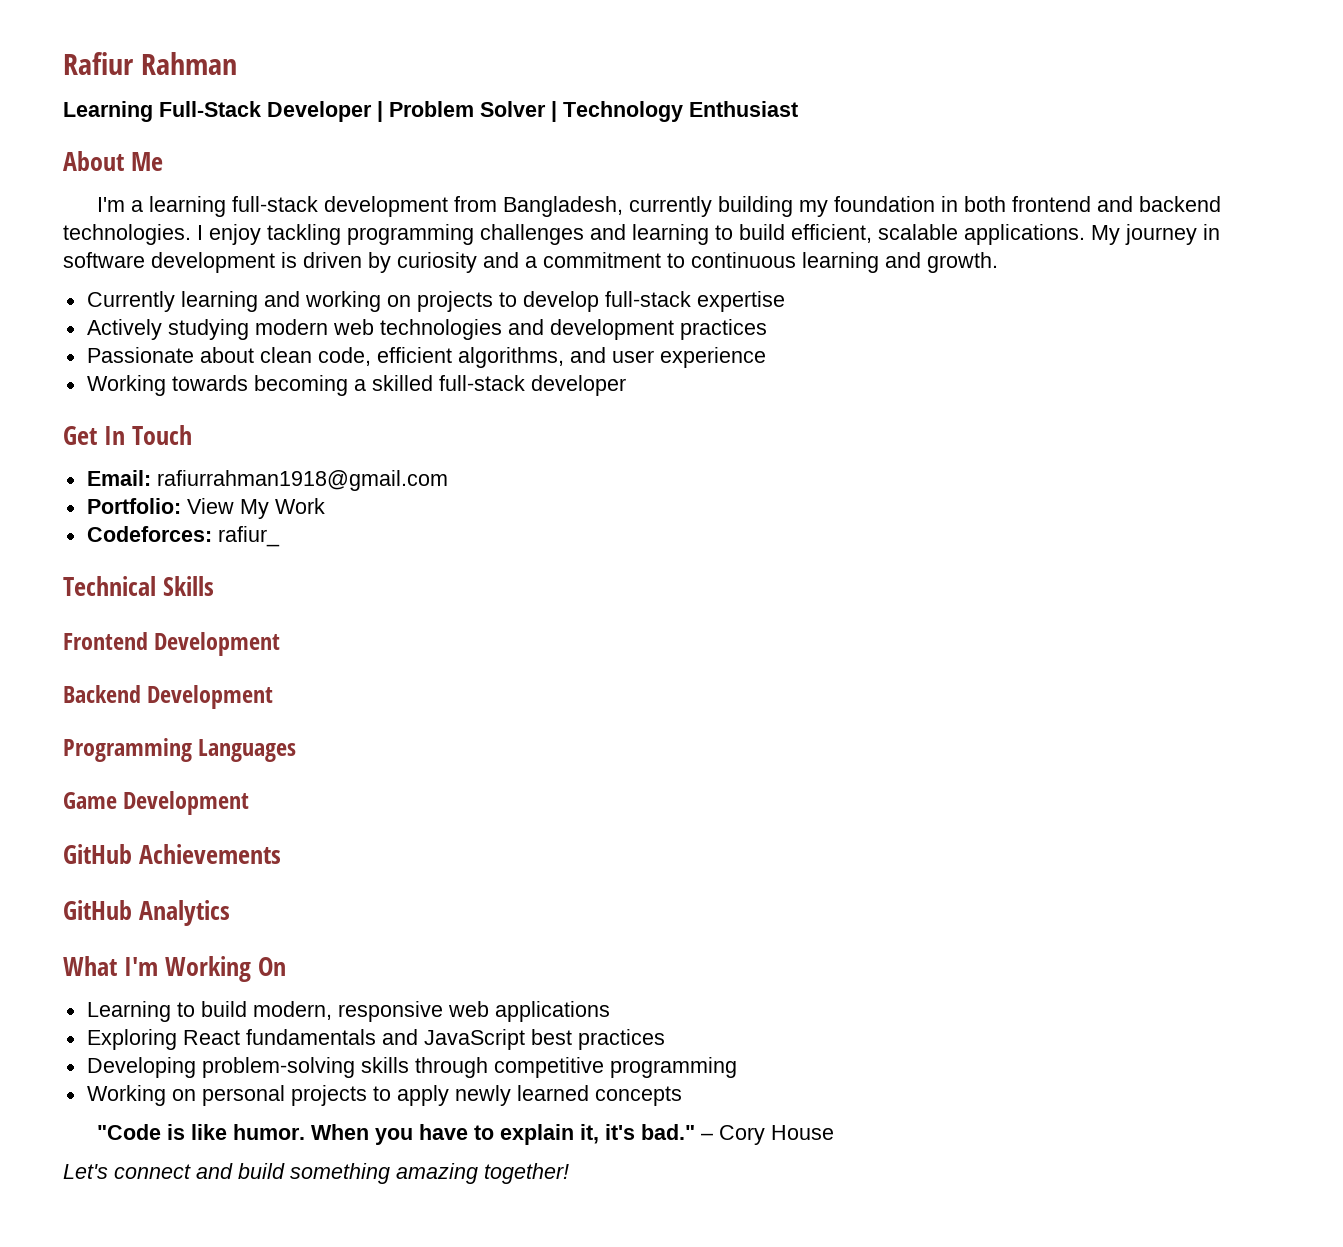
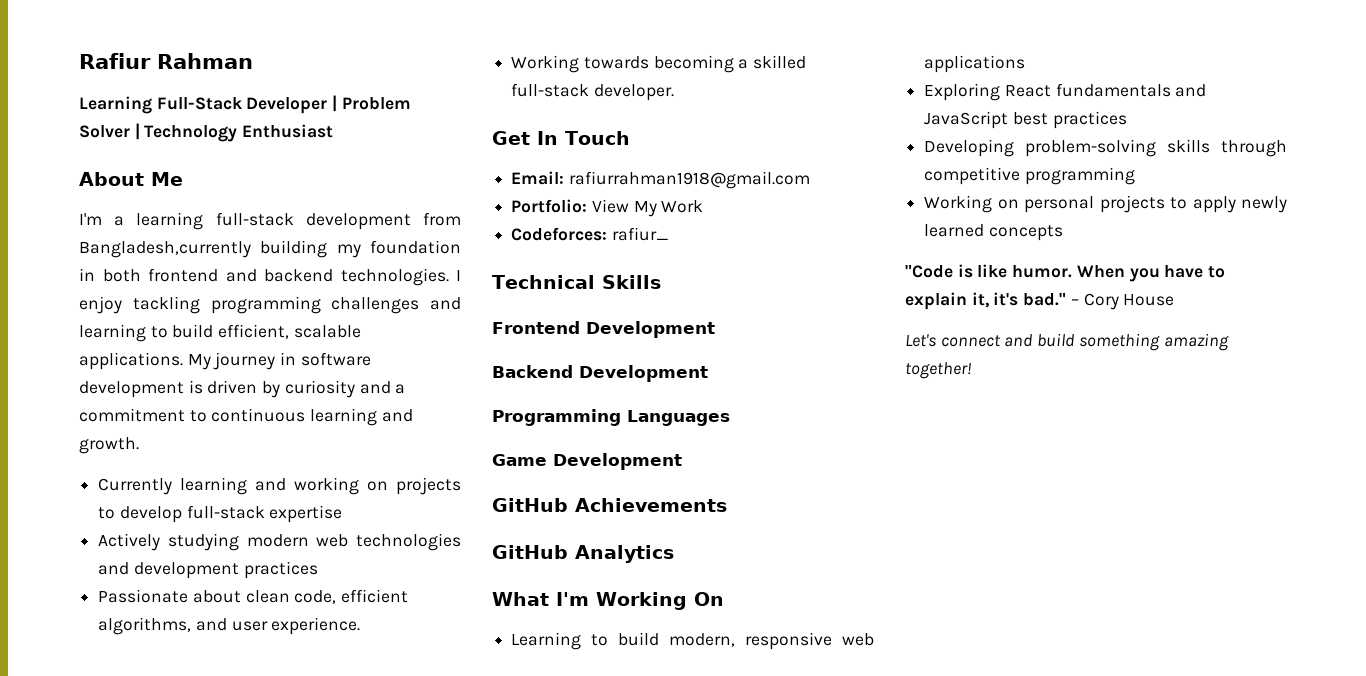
- I'm a learning full-stack development from Bangladesh, currently building my foundation in both frontend and backend technologies.
+ I'm a learning full-stack development from Bangladesh,currently building my foundation in both frontend and backend technologies.
- Passionate about clean code, efficient algorithms, and user experience
+ Passionate about clean code, efficient algorithms, and user experience.
- Working towards becoming a skilled full-stack developer
+ Working towards becoming a skilled full-stack developer.

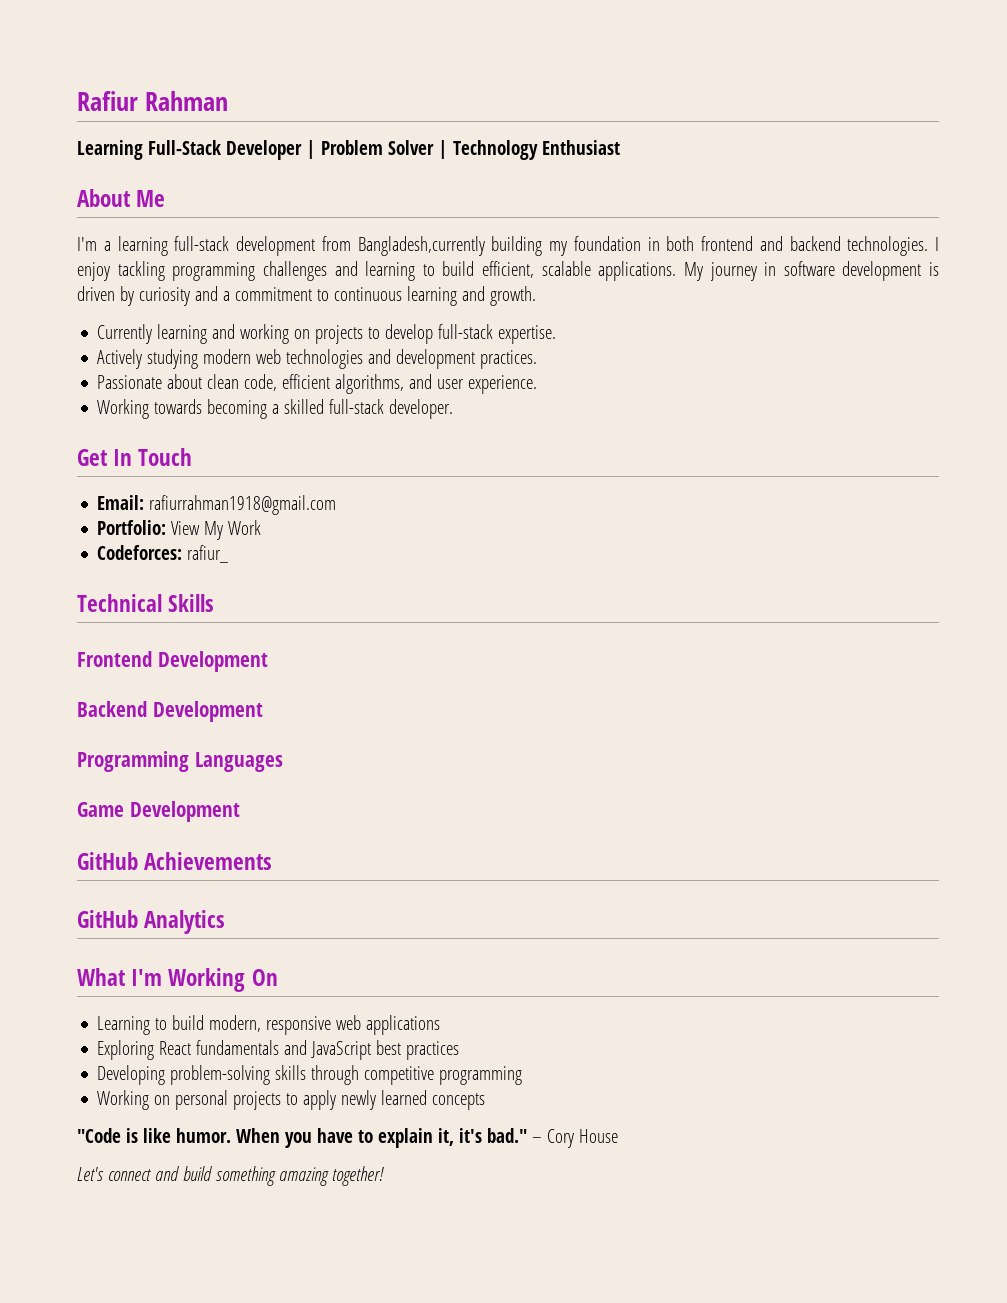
- Currently learning and working on projects to develop full-stack expertise
+ Currently learning and working on projects to develop full-stack expertise.
- Actively studying modern web technologies and development practices
+ Actively studying modern web technologies and development practices.

